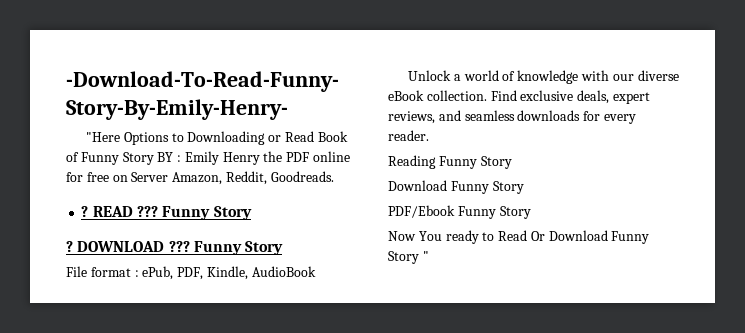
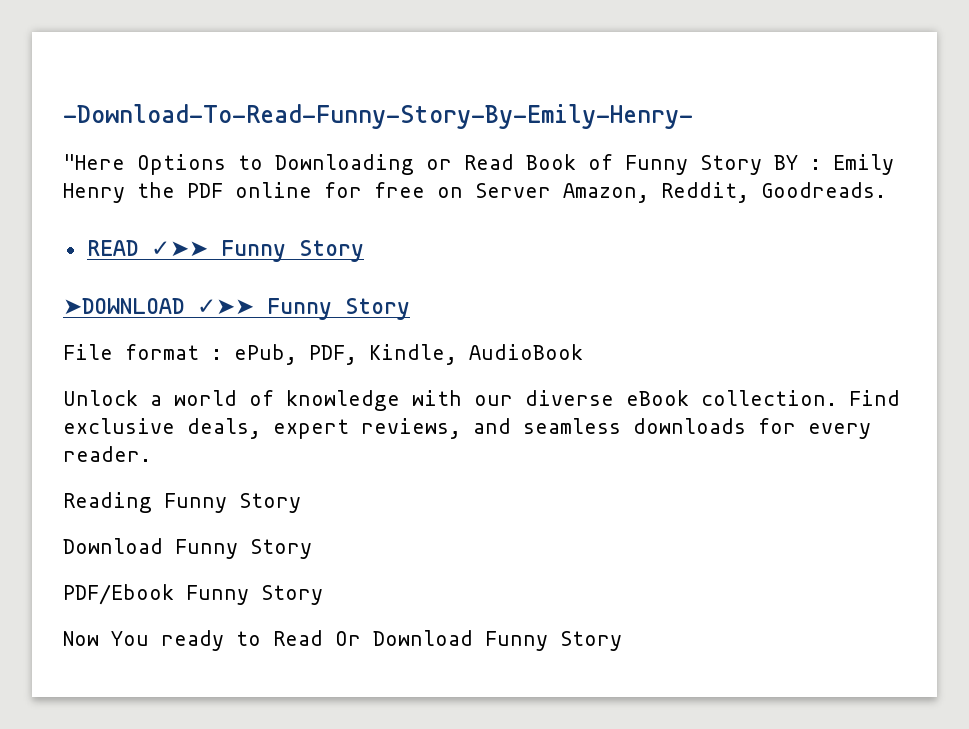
- ? READ ??? Funny Story
- ? DOWNLOAD ??? Funny Story
+ READ ✓➤➤ Funny Story
+ ➤DOWNLOAD ✓➤➤ Funny Story
- Now You ready to Read Or Download Funny Story "
+ Now You ready to Read Or Download Funny Story

